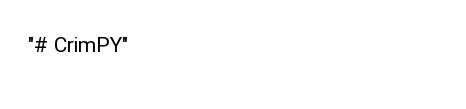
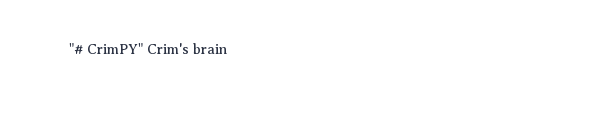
- "# CrimPY"
+ "# CrimPY" Crim's brain

